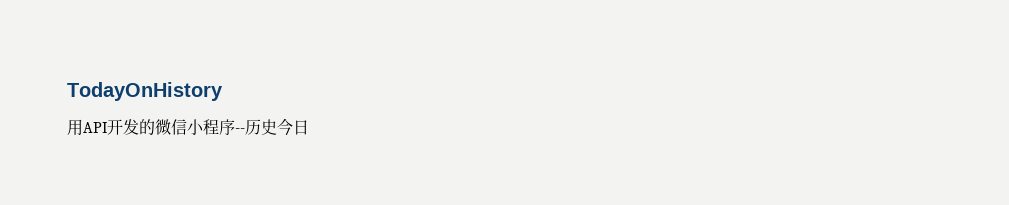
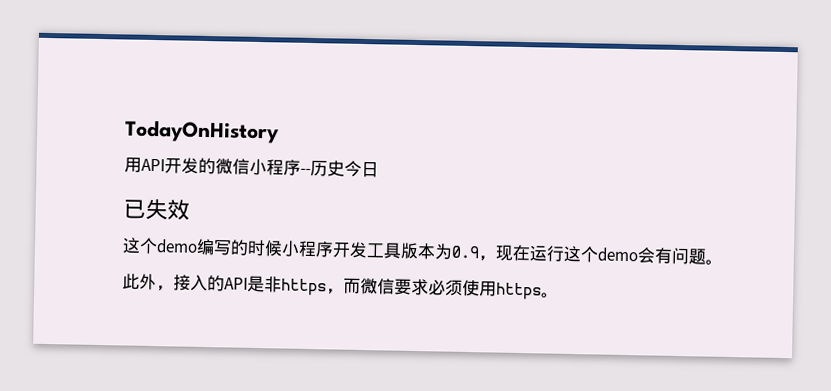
+ 已失效
+ 这个demo编写的时候小程序开发工具版本为0.9，现在运行这个demo会有问题。
+ 此外，接入的API是非https，而微信要求必须使用https。

